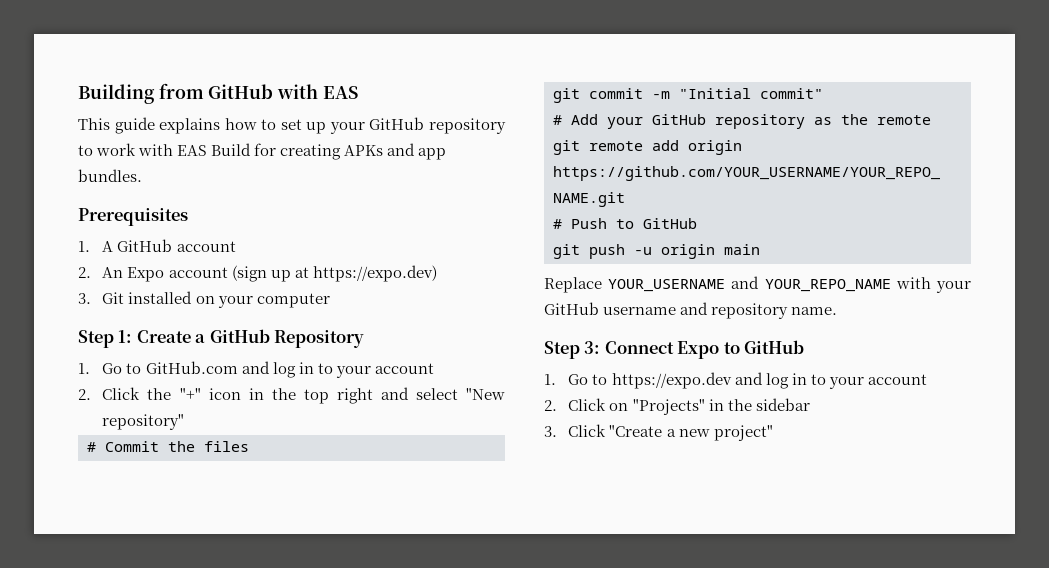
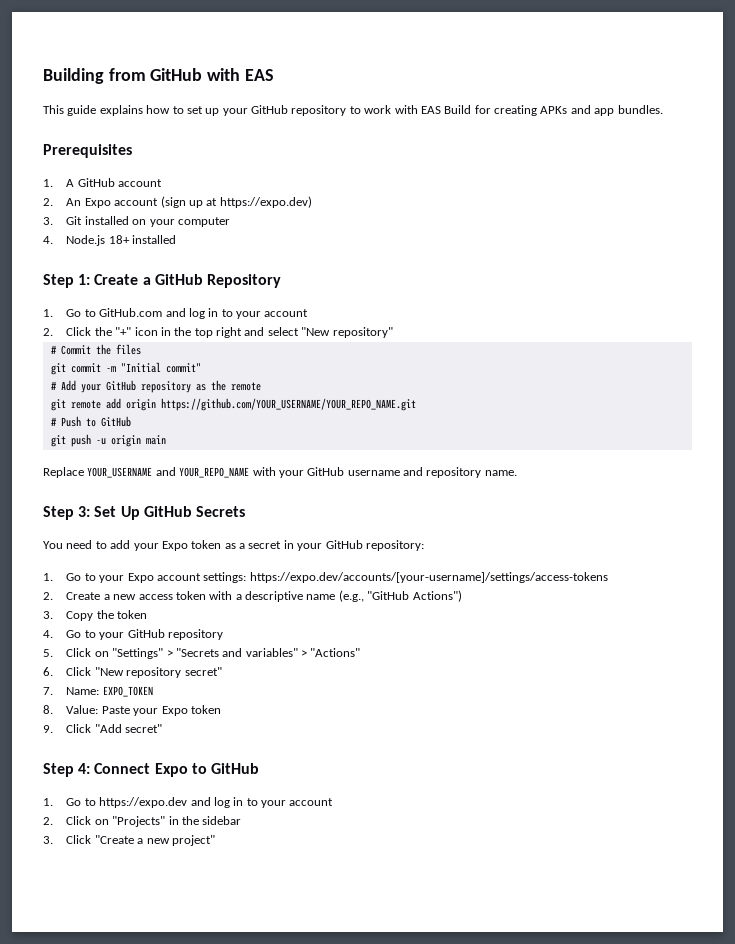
+ 4. Node.js 18+ installed
- Step 3: Connect Expo to GitHub
+ Step 3: Set Up GitHub Secrets
+ You need to add your Expo token as a secret in your GitHub repository:
+ 1. Go to your Expo account settings: https://expo.dev/accounts/[your-username]/settings/access-tokens
+ 2. Create a new access token with a descriptive name (e.g., "GitHub Actions")
+ 3. Copy the token
+ 4. Go to your GitHub repository
+ 5. Click on "Settings" > "Secrets and variables" > "Actions"
+ 6. Click "New repository secret"
+ 7. Name: EXPO_TOKEN
+ 8. Value: Paste your Expo token
+ 9. Click "Add secret"
+ Step 4: Connect Expo to GitHub

